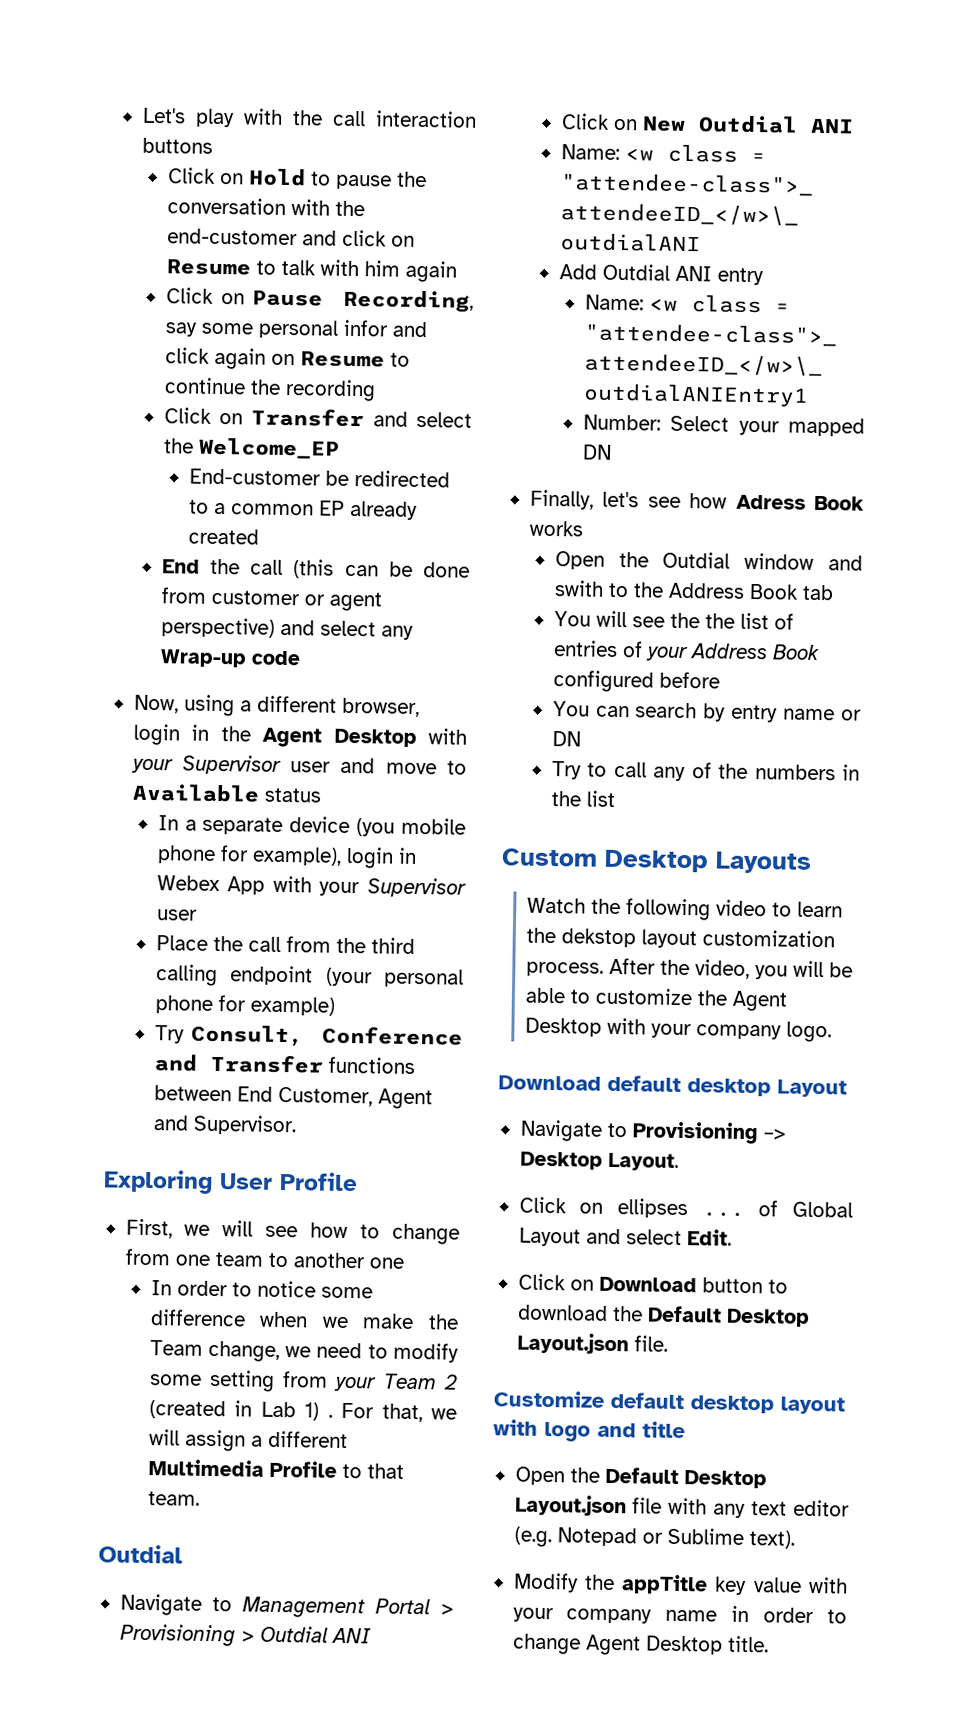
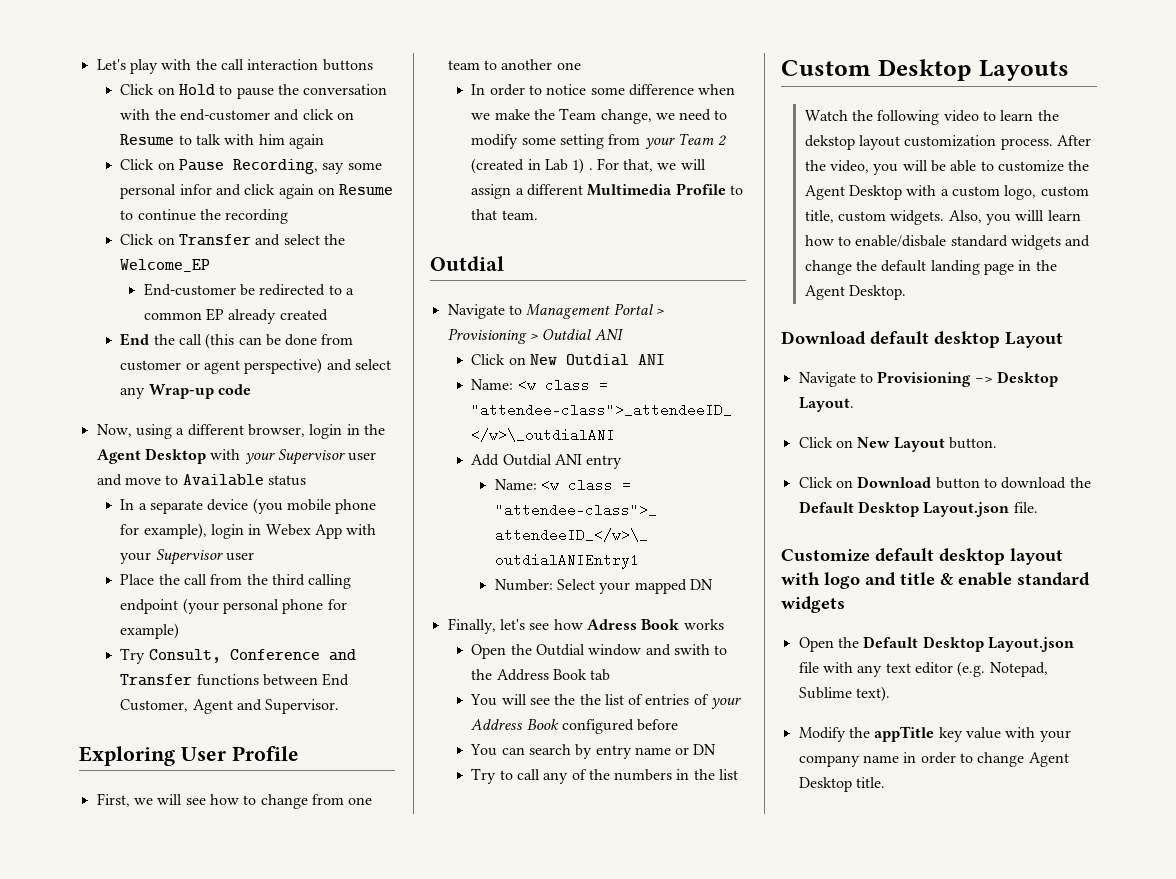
- After the video, you will be able to customize the Agent Desktop with your company logo.
+ After the video, you will be able to customize the Agent Desktop with a custom logo, custom title, custom widgets. Also, you willl learn how to enable/disbale standard widgets and change the default landing page in the Agent Desktop.
- Click on ellipses ... of Global Layout and select Edit.
+ Click on New Layout button.
- Customize default desktop layout with logo and title
+ Customize default desktop layout with logo and title & enable standard widgets
- Open the Default Desktop Layout.json file with any text editor (e.g. Notepad or Sublime text).
+ Open the Default Desktop Layout.json file with any text editor (e.g. Notepad, Sublime text).

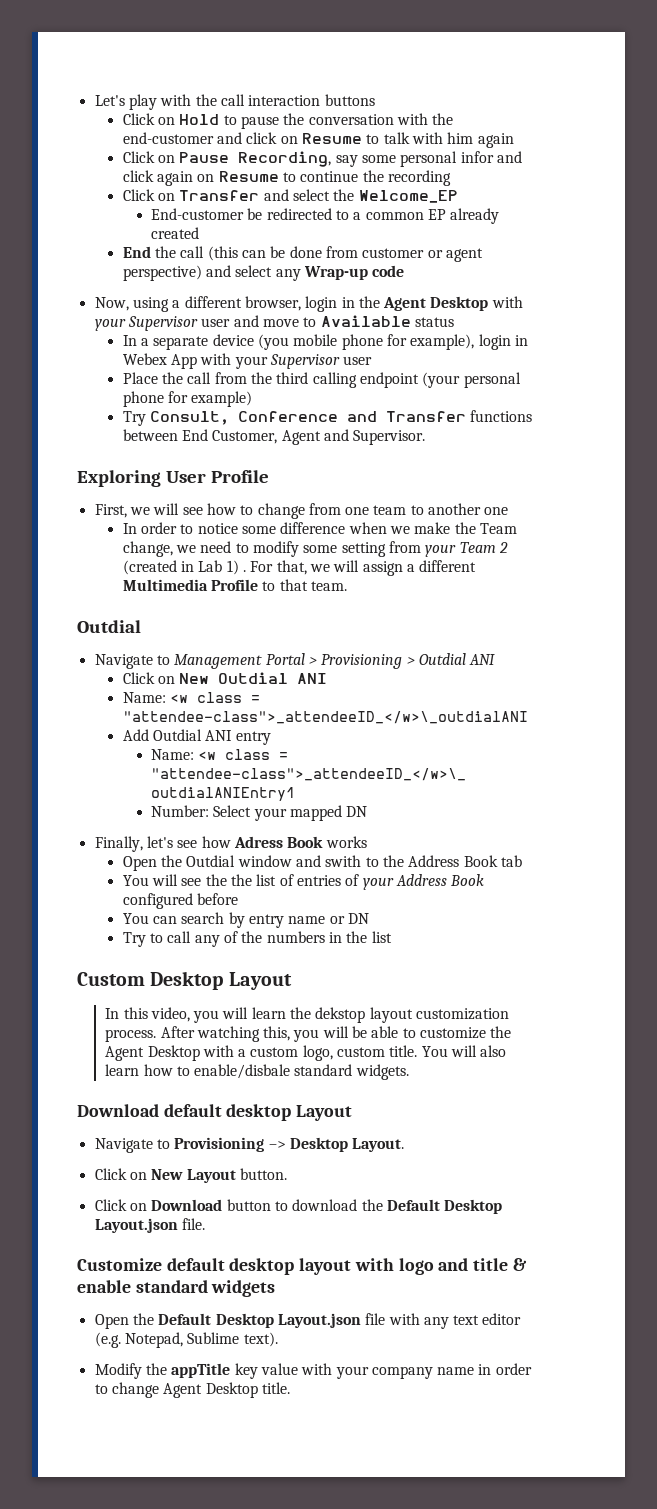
- Custom Desktop Layouts
- Watch the following video to learn the dekstop layout customization process.
+ Custom Desktop Layout
+ In this video, you will learn the dekstop layout customization process.
- After the video, you will be able to customize the Agent Desktop with a custom logo, custom title, custom widgets. Also, you willl learn how to enable/disbale standard widgets and change the default landing page in the Agent Desktop.
+ After watching this, you will be able to customize the Agent Desktop with a custom logo, custom title. You will also learn how to enable/disbale standard widgets.

